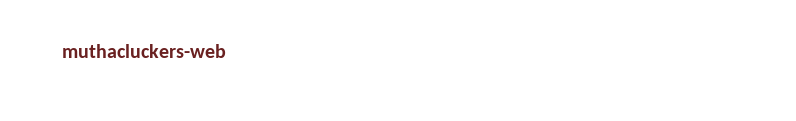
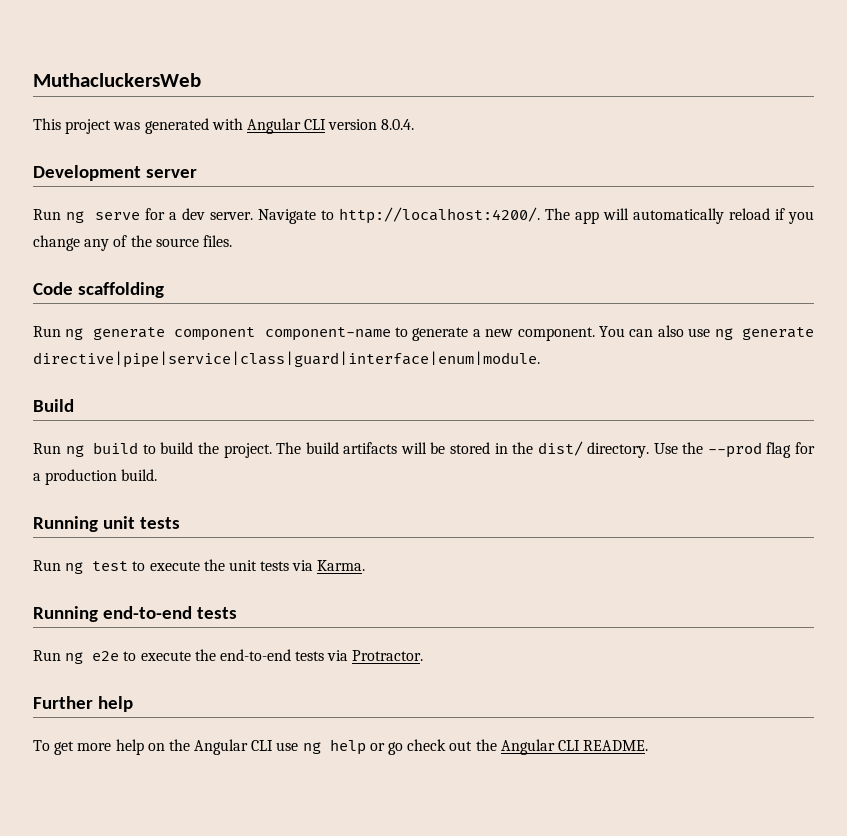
- muthacluckers-web
+ MuthacluckersWeb
+ This project was generated with Angular CLI version 8.0.4.
+ Development server
+ Run ng serve for a dev server. Navigate to http://localhost:4200/. The app will automatically reload if you change any of the source files.
+ Code scaffolding
+ Run ng generate component component-name to generate a new component. You can also use ng generate directive|pipe|service|class|guard|interface|enum|module.
+ Build
+ Run ng build to build the project. The build artifacts will be stored in the dist/ directory. Use the --prod flag for a production build.
+ Running unit tests
+ Run ng test to execute the unit tests via Karma.
+ Running end-to-end tests
+ Run ng e2e to execute the end-to-end tests via Protractor.
+ Further help
+ To get more help on the Angular CLI use ng help or go check out the Angular CLI README.

